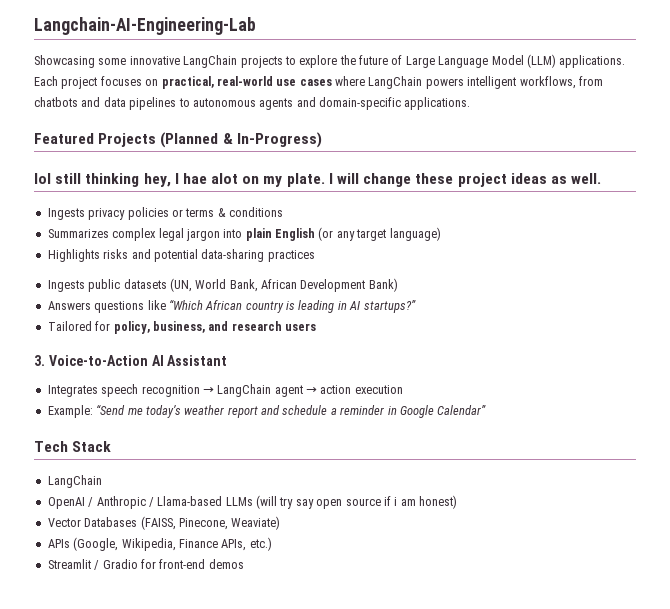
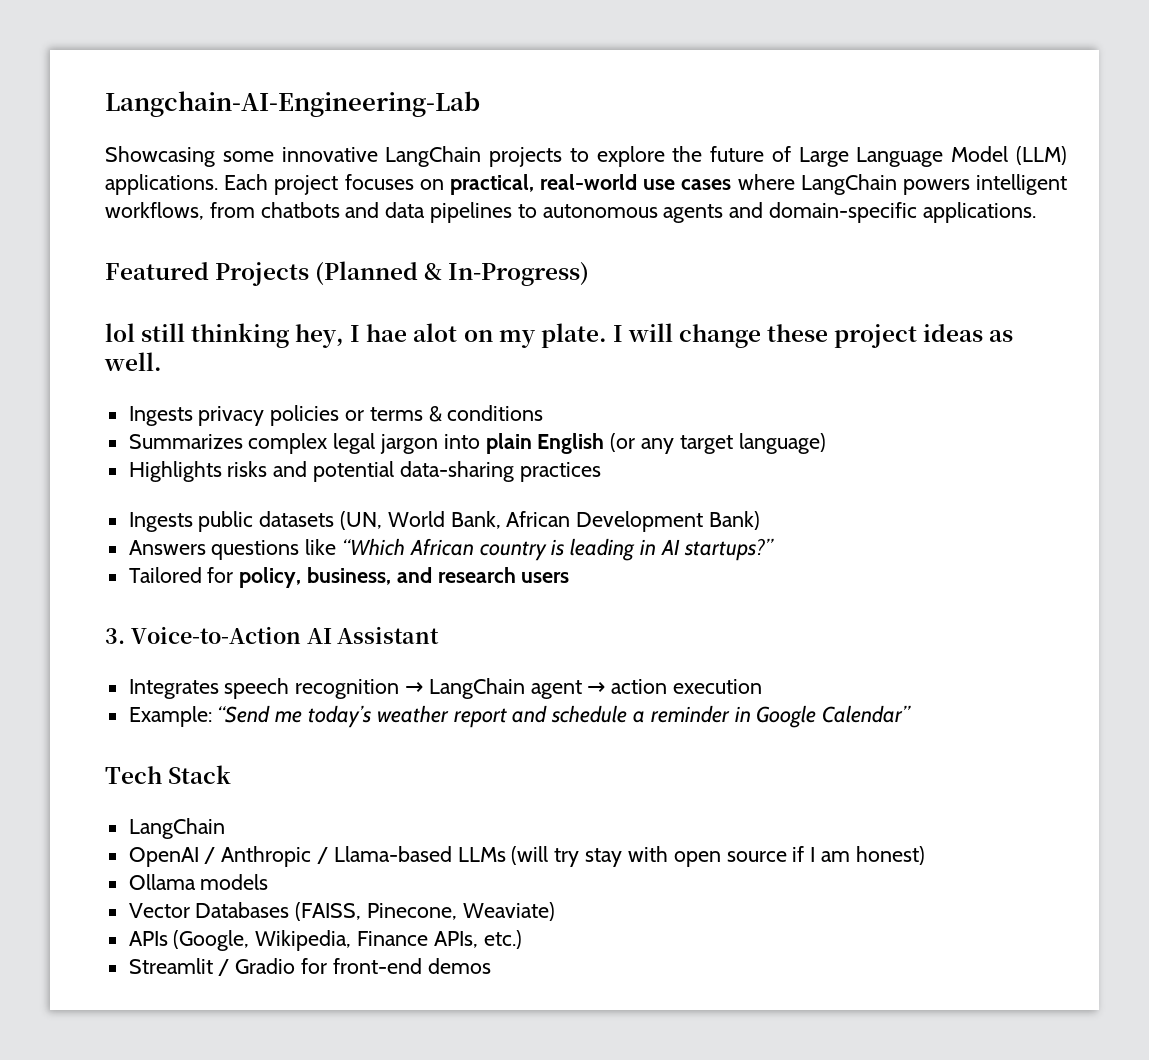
- OpenAI / Anthropic / Llama-based LLMs (will try say open source if i am honest)
+ OpenAI / Anthropic / Llama-based LLMs (will try stay with open source if I am honest)
+ Ollama models

